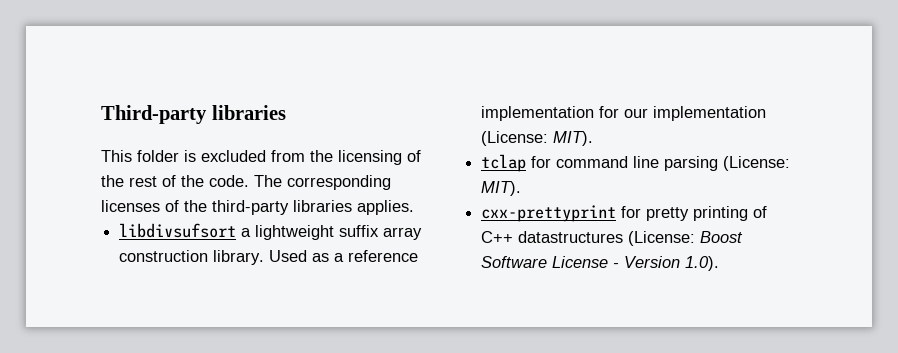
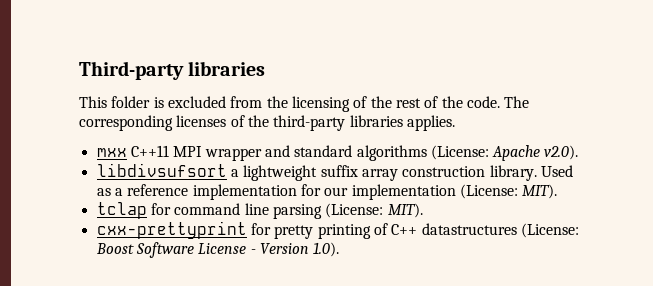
+ mxx C++11 MPI wrapper and standard algorithms (License: Apache v2.0).

